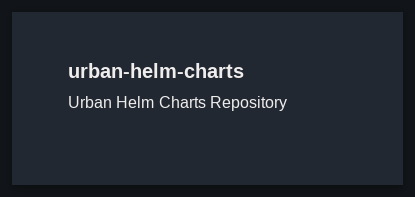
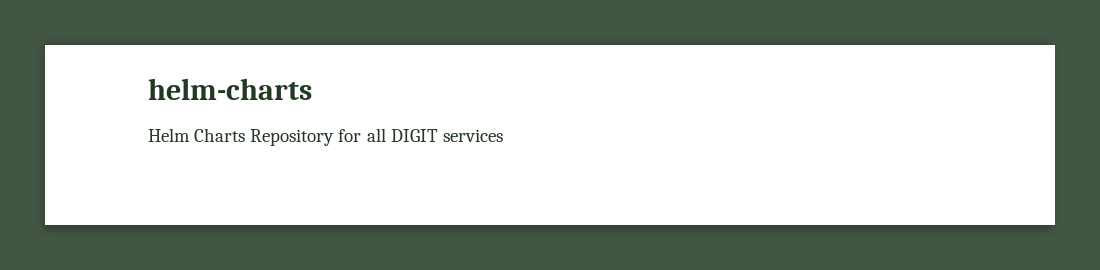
- urban-helm-charts
- Urban Helm Charts Repository
+ helm-charts
+ Helm Charts Repository for all DIGIT services

